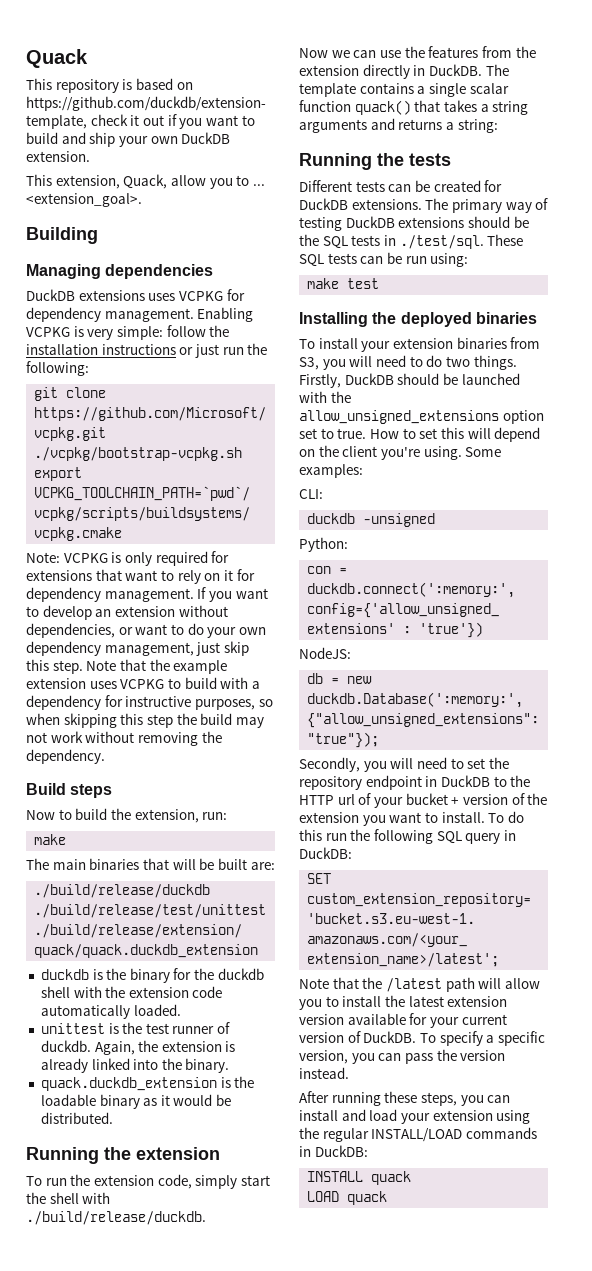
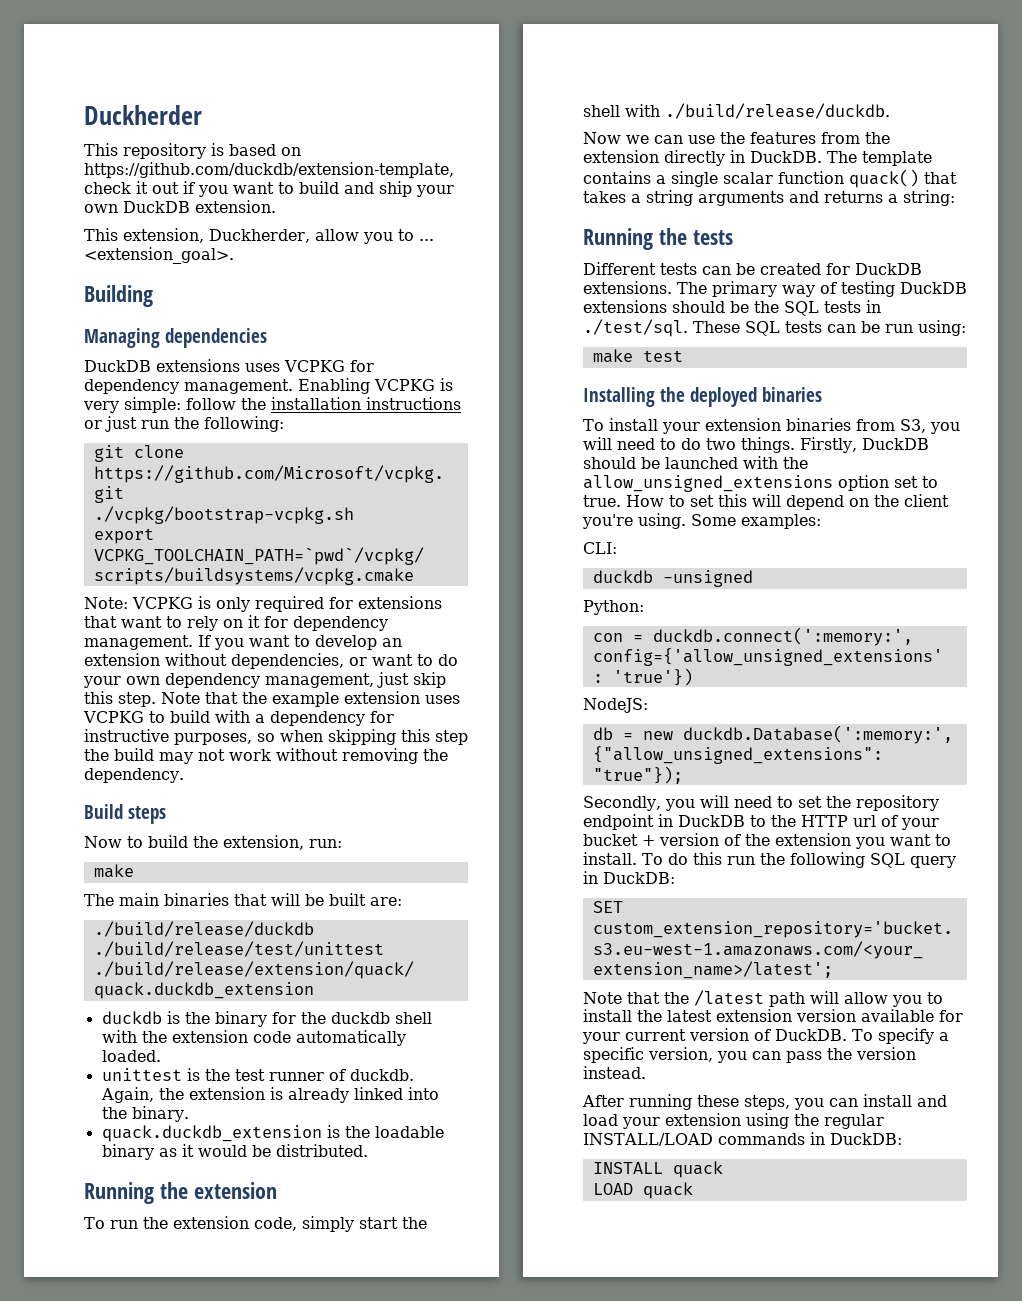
- Quack
+ Duckherder
- This extension, Quack, allow you to ...
+ This extension, Duckherder, allow you to ...

